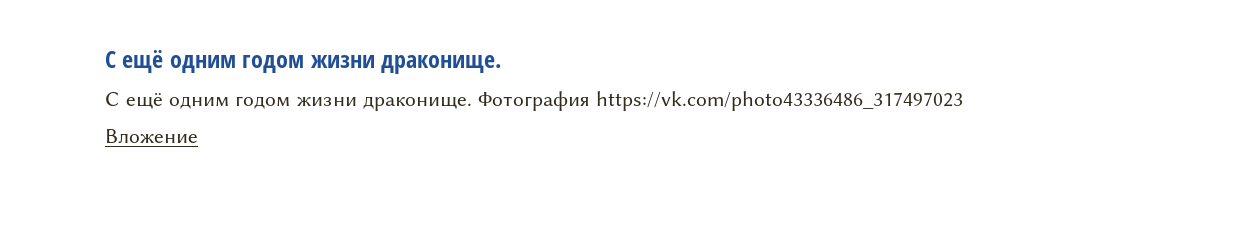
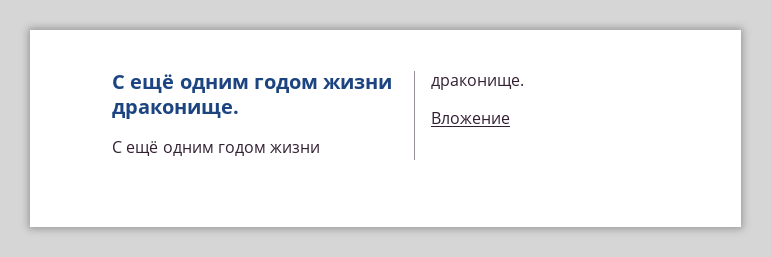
- Фотография https://vk.com/photo43336486_317497023

